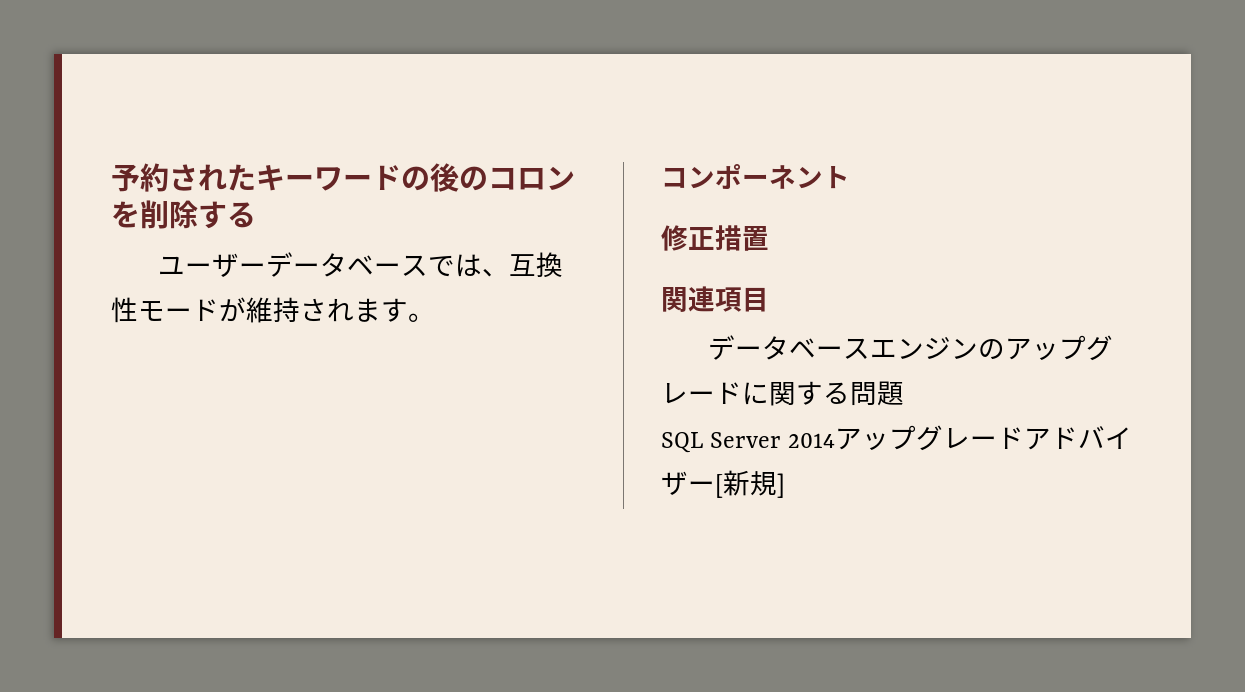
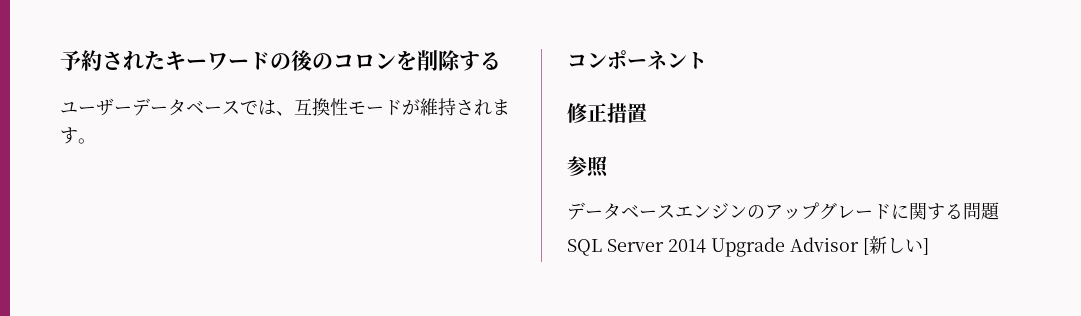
- 関連項目
+ 参照
- SQL Server 2014アップグレードアドバイザー[新規]
+ SQL Server 2014 Upgrade Advisor [新しい]

